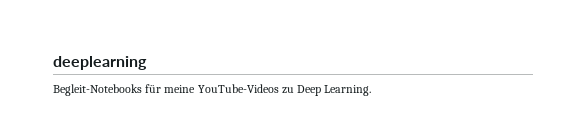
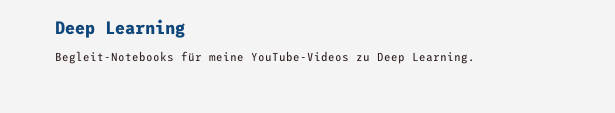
- deeplearning
+ Deep Learning

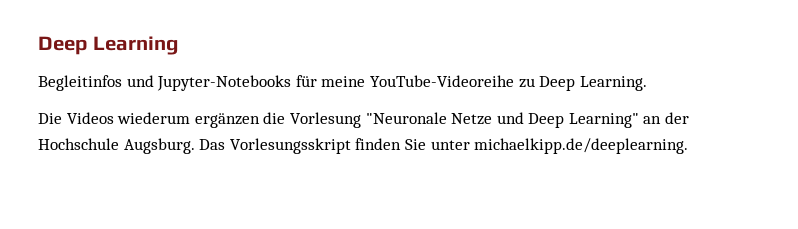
- Begleit-Notebooks für meine YouTube-Videos zu Deep Learning.
+ Begleitinfos und Jupyter-Notebooks für meine YouTube-Videoreihe zu Deep Learning.
+ Die Videos wiederum ergänzen die Vorlesung "Neuronale Netze und Deep Learning" an der Hochschule Augsburg. Das Vorlesungsskript finden Sie unter michaelkipp.de/deeplearning.

